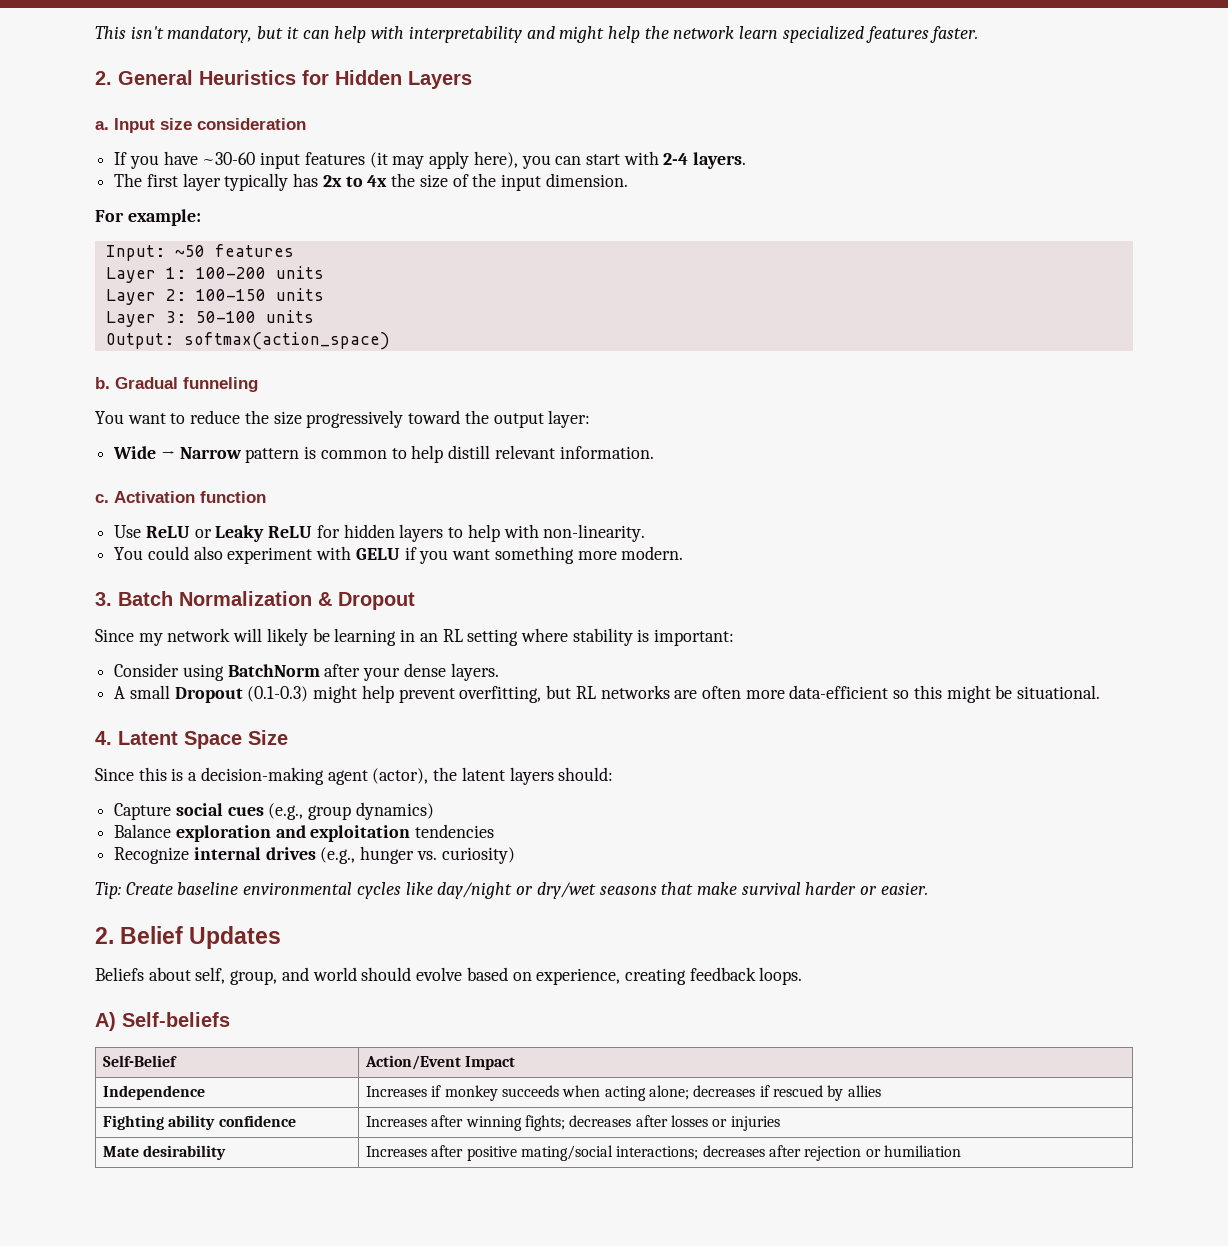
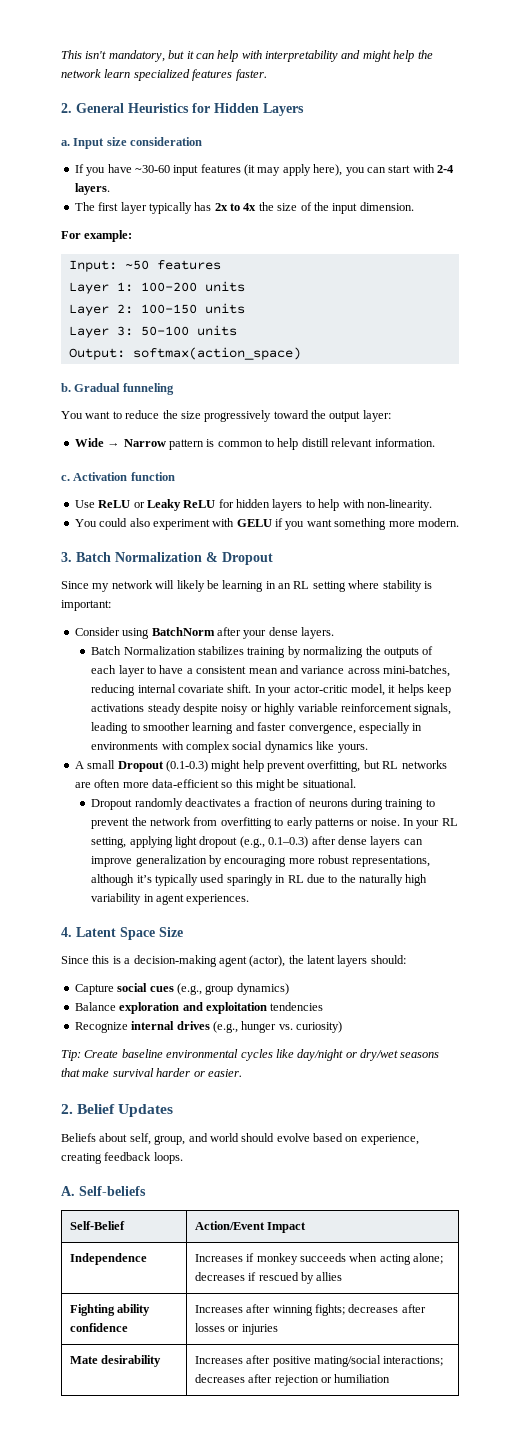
+ Batch Normalization stabilizes training by normalizing the outputs of each layer to have a consistent mean and variance across mini-batches, reducing internal covariate shift. In your actor-critic model, it helps keep activations steady despite noisy or highly variable reinforcement signals, leading to smoother learning and faster convergence, especially in environments with complex social dynamics like yours.
+ Dropout randomly deactivates a fraction of neurons during training to prevent the network from overfitting to early patterns or noise. In your RL setting, applying light dropout (e.g., 0.1–0.3) after dense layers can improve generalization by encouraging more robust representations, although it’s typically used sparingly in RL due to the naturally high variability in agent experiences.
- A) Self-beliefs
+ A. Self-beliefs

